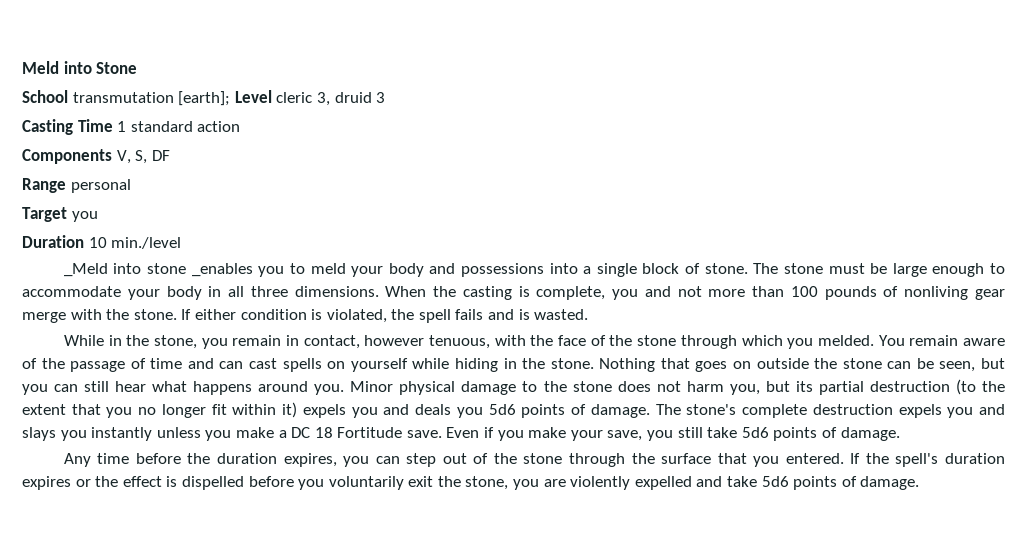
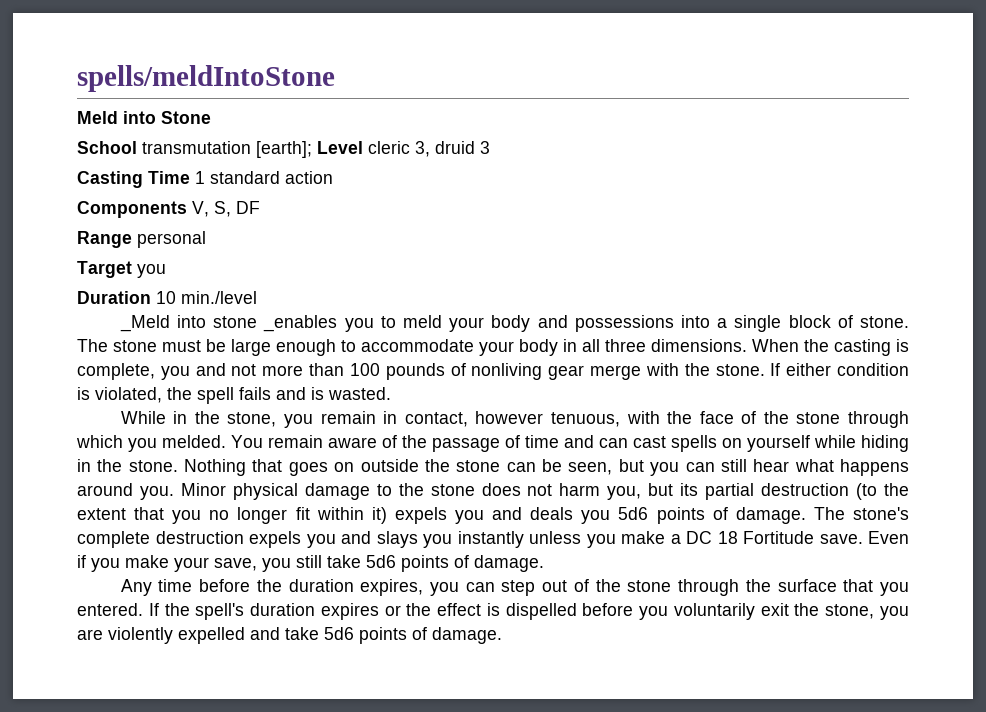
+ spells/meldIntoStone

